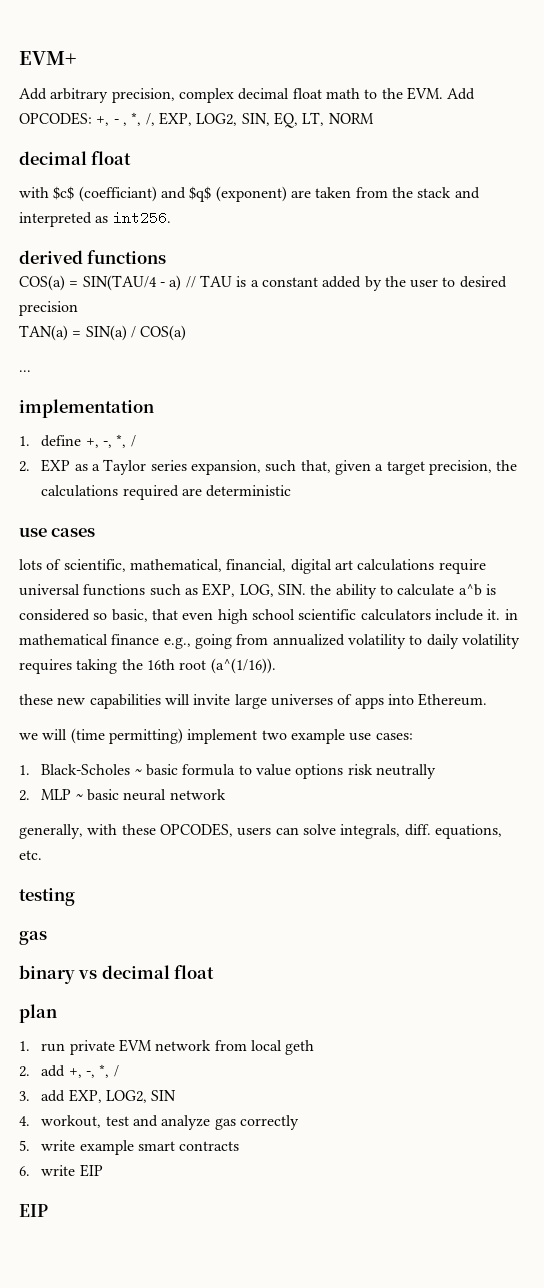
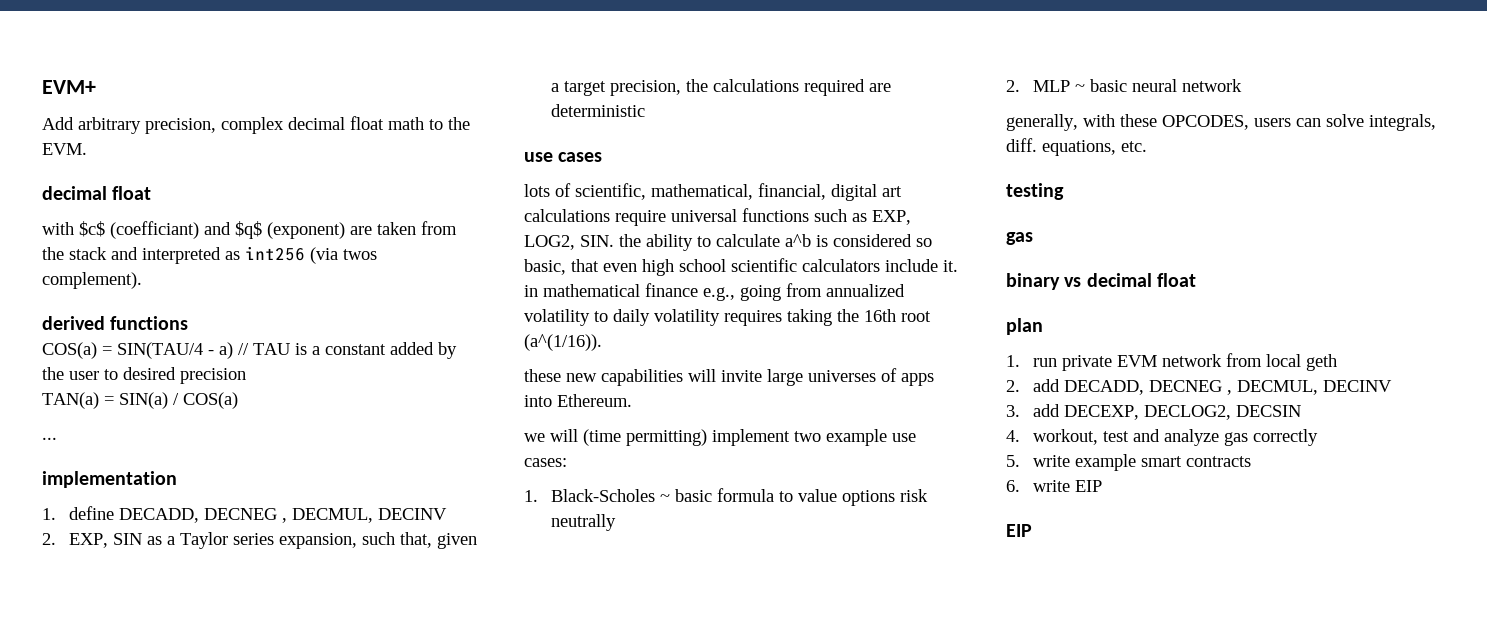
- Add arbitrary precision, complex decimal float math to the EVM. Add OPCODES: +, - , *, /, EXP, LOG2, SIN, EQ, LT, NORM
+ Add arbitrary precision, complex decimal float math to the EVM.
- with $c$ (coefficiant) and $q$ (exponent) are taken from the stack and interpreted as int256.
+ with $c$ (coefficiant) and $q$ (exponent) are taken from the stack and interpreted as int256 (via twos complement).
- 1. define +, -, *, /
- 2. EXP as a Taylor series expansion, such that, given a target precision, the calculations required are deterministic
+ 1. define DECADD, DECNEG , DECMUL, DECINV
+ 2. EXP, SIN as a Taylor series expansion, such that, given a target precision, the calculations required are deterministic
- lots of scientific, mathematical, financial, digital art calculations require universal functions such as EXP, LOG, SIN. the ability to calculate a^b is considered so basic, that even high school scientific calculators include it. in mathematical finance e.g., going from annualized volatility to daily volatility requires taking the 16th root (a^(1/16)).
+ lots of scientific, mathematical, financial, digital art calculations require universal functions such as EXP, LOG2, SIN. the ability to calculate a^b is considered so basic, that even high school scientific calculators include it. in mathematical finance e.g., going from annualized volatility to daily volatility requires taking the 16th root (a^(1/16)).
- 2. add +, -, *, /
+ 2. add DECADD, DECNEG , DECMUL, DECINV
- 3. add EXP, LOG2, SIN
+ 3. add DECEXP, DECLOG2, DECSIN

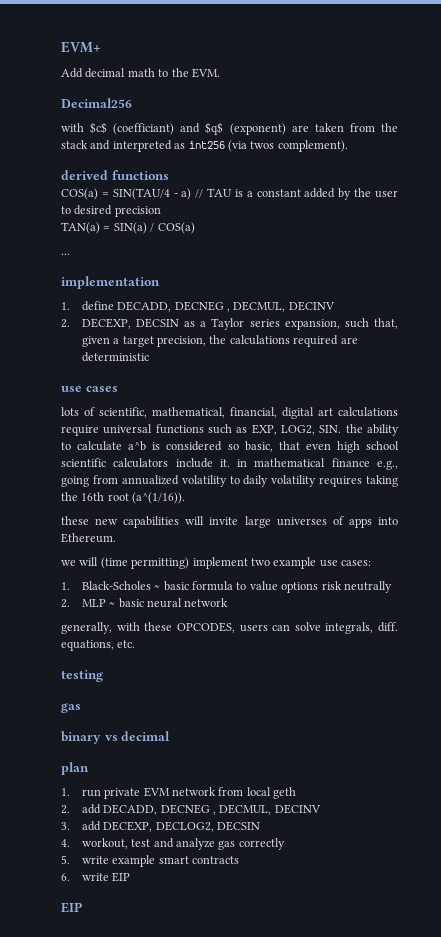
- Add arbitrary precision, complex decimal float math to the EVM.
- decimal float
+ Add decimal math to the EVM.
+ Decimal256
- 2. EXP, SIN as a Taylor series expansion, such that, given a target precision, the calculations required are deterministic
+ 2. DECEXP, DECSIN as a Taylor series expansion, such that, given a target precision, the calculations required are deterministic
- binary vs decimal float
+ binary vs decimal

